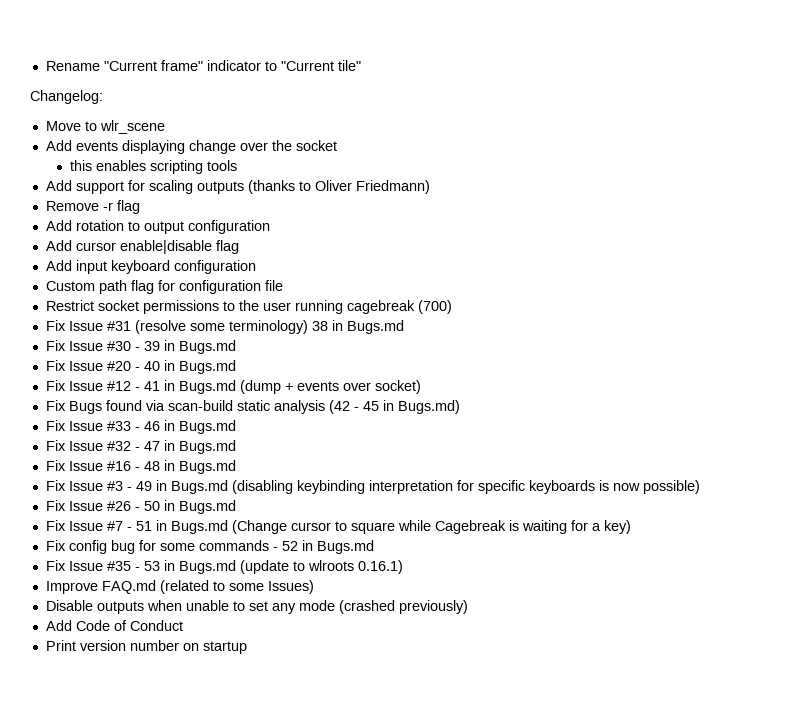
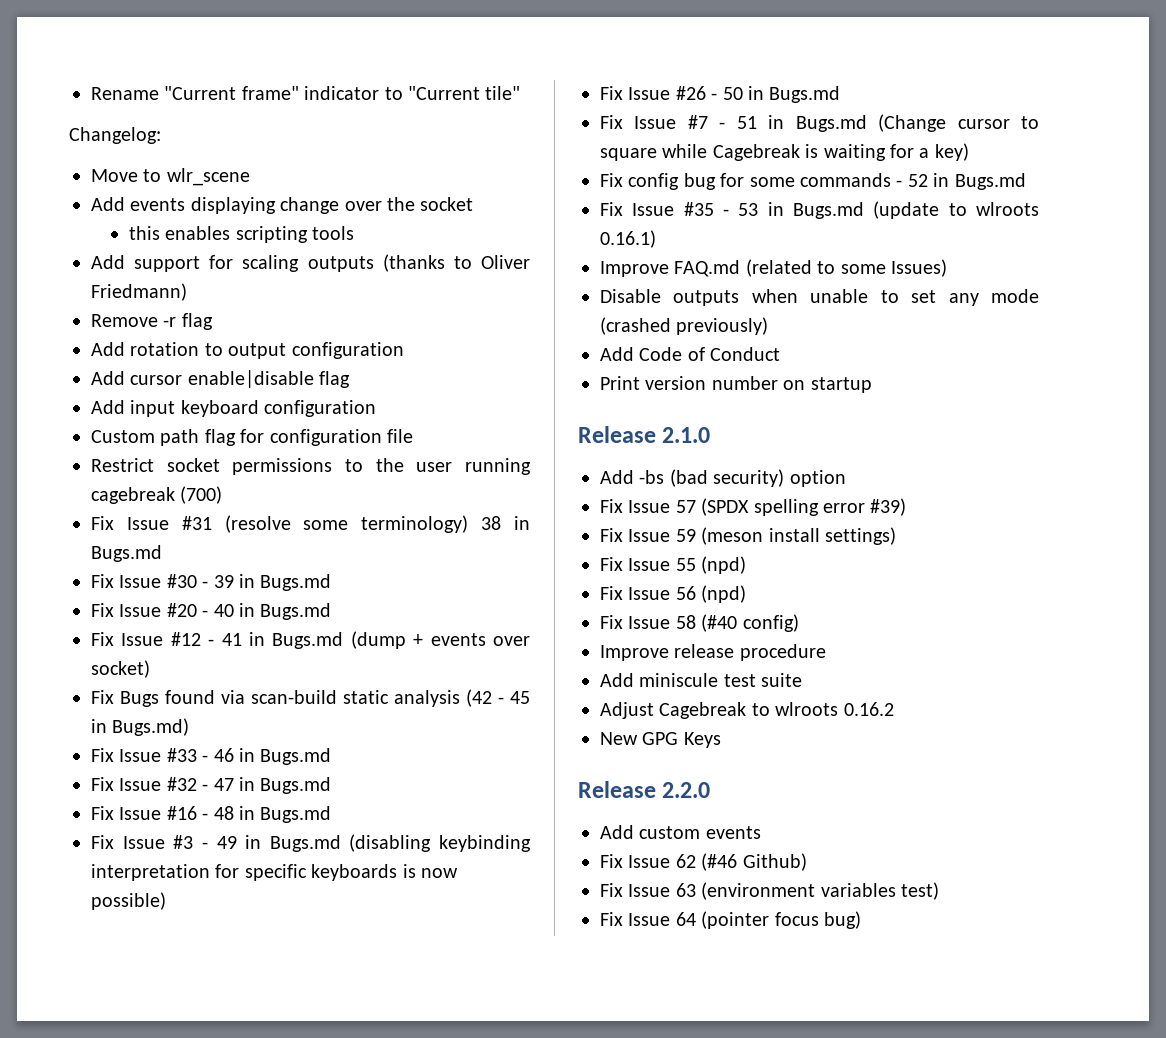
+ Release 2.1.0
+ Add -bs (bad security) option
+ Fix Issue 57 (SPDX spelling error #39)
+ Fix Issue 59 (meson install settings)
+ Fix Issue 55 (npd)
+ Fix Issue 56 (npd)
+ Fix Issue 58 (#40 config)
+ Improve release procedure
+ Add miniscule test suite
+ Adjust Cagebreak to wlroots 0.16.2
+ New GPG Keys
+ Release 2.2.0
+ Add custom events
+ Fix Issue 62 (#46 Github)
+ Fix Issue 63 (environment variables test)
+ Fix Issue 64 (pointer focus bug)

